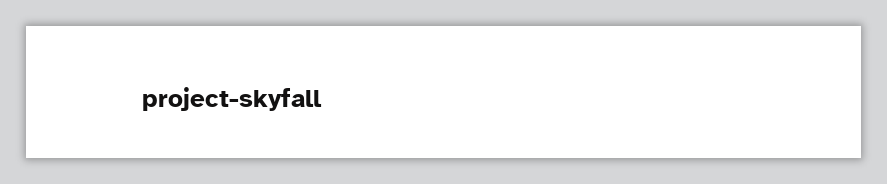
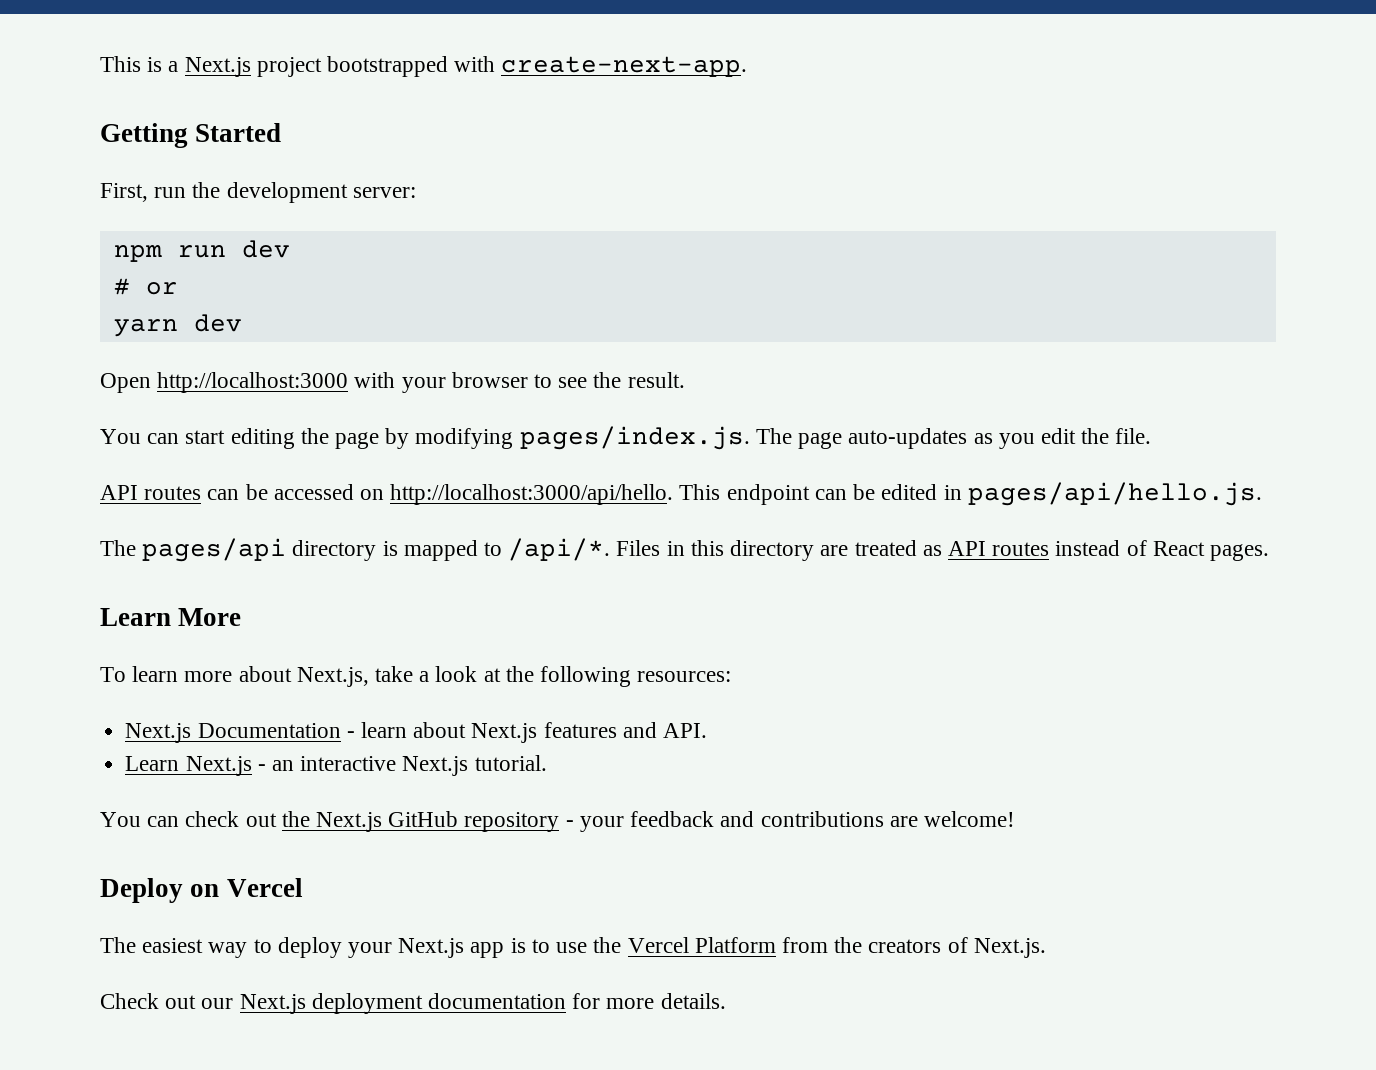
- project-skyfall
+ This is a Next.js project bootstrapped with create-next-app.
+ Getting Started
+ First, run the development server:
+ npm run dev
+ # or
+ yarn dev
+ Open http://localhost:3000 with your browser to see the result.
+ You can start editing the page by modifying pages/index.js. The page auto-updates as you edit the file.
+ API routes can be accessed on http://localhost:3000/api/hello. This endpoint can be edited in pages/api/hello.js.
+ The pages/api directory is mapped to /api/*. Files in this directory are treated as API routes instead of React pages.
+ Learn More
+ To learn more about Next.js, take a look at the following resources:
+ Next.js Documentation - learn about Next.js features and API.
+ Learn Next.js - an interactive Next.js tutorial.
+ You can check out the Next.js GitHub repository - your feedback and contributions are welcome!
+ Deploy on Vercel
+ The easiest way to deploy your Next.js app is to use the Vercel Platform from the creators of Next.js.
+ Check out our Next.js deployment documentation for more details.

